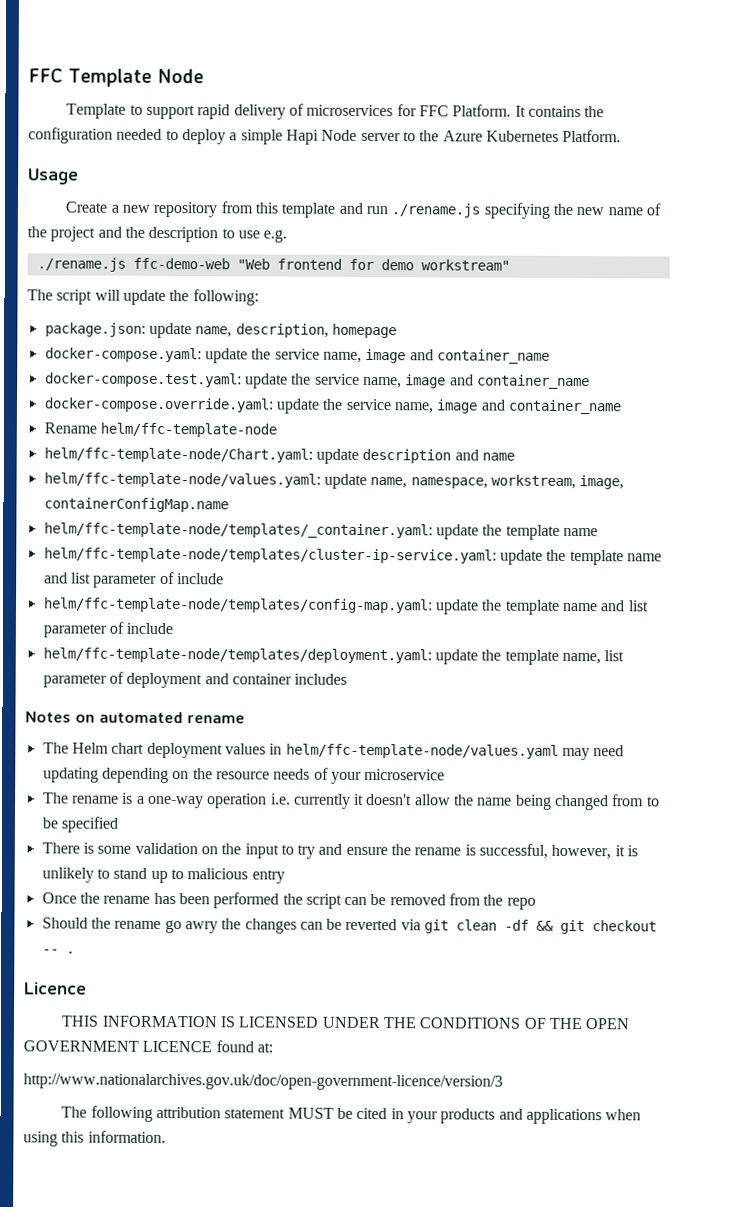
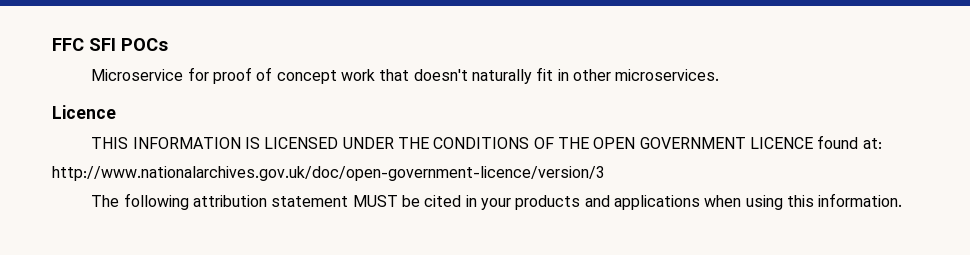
- FFC Template Node
- Template to support rapid delivery of microservices for FFC Platform. It contains the configuration needed to deploy a simple Hapi Node server to the Azure Kubernetes Platform.
- Usage
- Create a new repository from this template and run ./rename.js specifying the new name of the project and the description to use e.g.
- ./rename.js ffc-demo-web "Web frontend for demo workstream"
- The script will update the following:
- package.json: update name, description, homepage
- docker-compose.yaml: update the service name, image and container_name
- docker-compose.test.yaml: update the service name, image and container_name
- docker-compose.override.yaml: update the service name, image and container_name
- Rename helm/ffc-template-node
- helm/ffc-template-node/Chart.yaml: update description and name
- helm/ffc-template-node/values.yaml: update name, namespace, workstream, image, containerConfigMap.name
- helm/ffc-template-node/templates/_container.yaml: update the template name
- helm/ffc-template-node/templates/cluster-ip-service.yaml: update the template name and list parameter of include
- helm/ffc-template-node/templates/config-map.yaml: update the template name and list parameter of include
- helm/ffc-template-node/templates/deployment.yaml: update the template name, list parameter of deployment and container includes
- Notes on automated rename
- The Helm chart deployment values in helm/ffc-template-node/values.yaml may need updating depending on the resource needs of your microservice
- The rename is a one-way operation i.e. currently it doesn't allow the name being changed from to be specified
- There is some validation on the input to try and ensure the rename is successful, however, it is unlikely to stand up to malicious entry
- Once the rename has been performed the script can be removed from the repo
- Should the rename go awry the changes can be reverted via git clean -df && git checkout -- .
+ FFC SFI POCs
+ Microservice for proof of concept work that doesn't naturally fit in other microservices.

